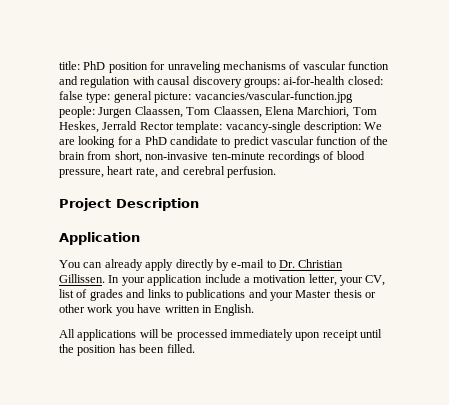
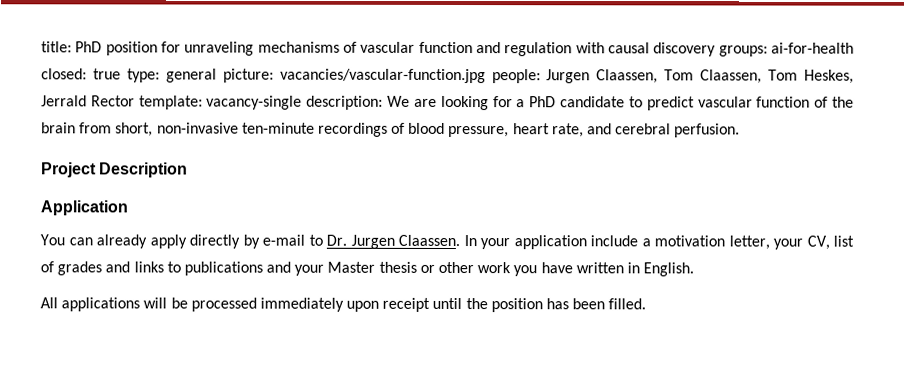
- title: PhD position for unraveling mechanisms of vascular function and regulation with causal discovery groups: ai-for-health closed: false type: general picture: vacancies/vascular-function.jpg people: Jurgen Claassen, Tom Claassen, Elena Marchiori, Tom Heskes, Jerrald Rector template: vacancy-single description: We are looking for a PhD candidate to predict vascular function of the brain from short, non-invasive ten-minute recordings of blood pressure, heart rate, and cerebral perfusion.
+ title: PhD position for unraveling mechanisms of vascular function and regulation with causal discovery groups: ai-for-health closed: true type: general picture: vacancies/vascular-function.jpg people: Jurgen Claassen, Tom Claassen, Tom Heskes, Jerrald Rector template: vacancy-single description: We are looking for a PhD candidate to predict vascular function of the brain from short, non-invasive ten-minute recordings of blood pressure, heart rate, and cerebral perfusion.
- You can already apply directly by e-mail to Dr. Christian Gillissen.
+ You can already apply directly by e-mail to Dr. Jurgen Claassen.

